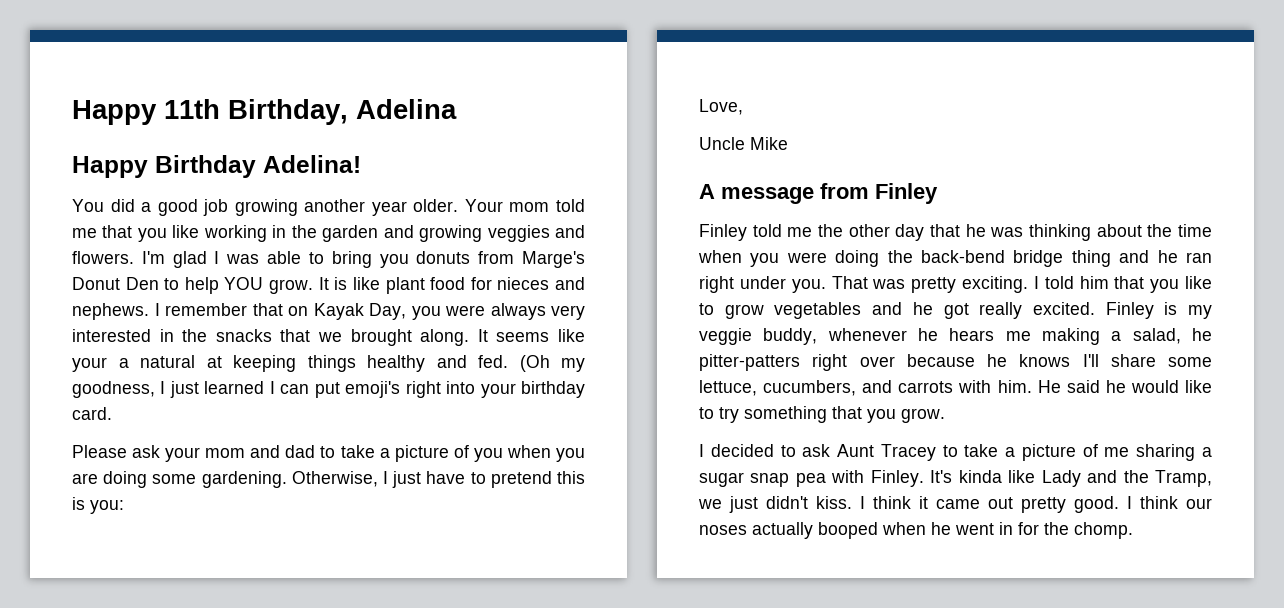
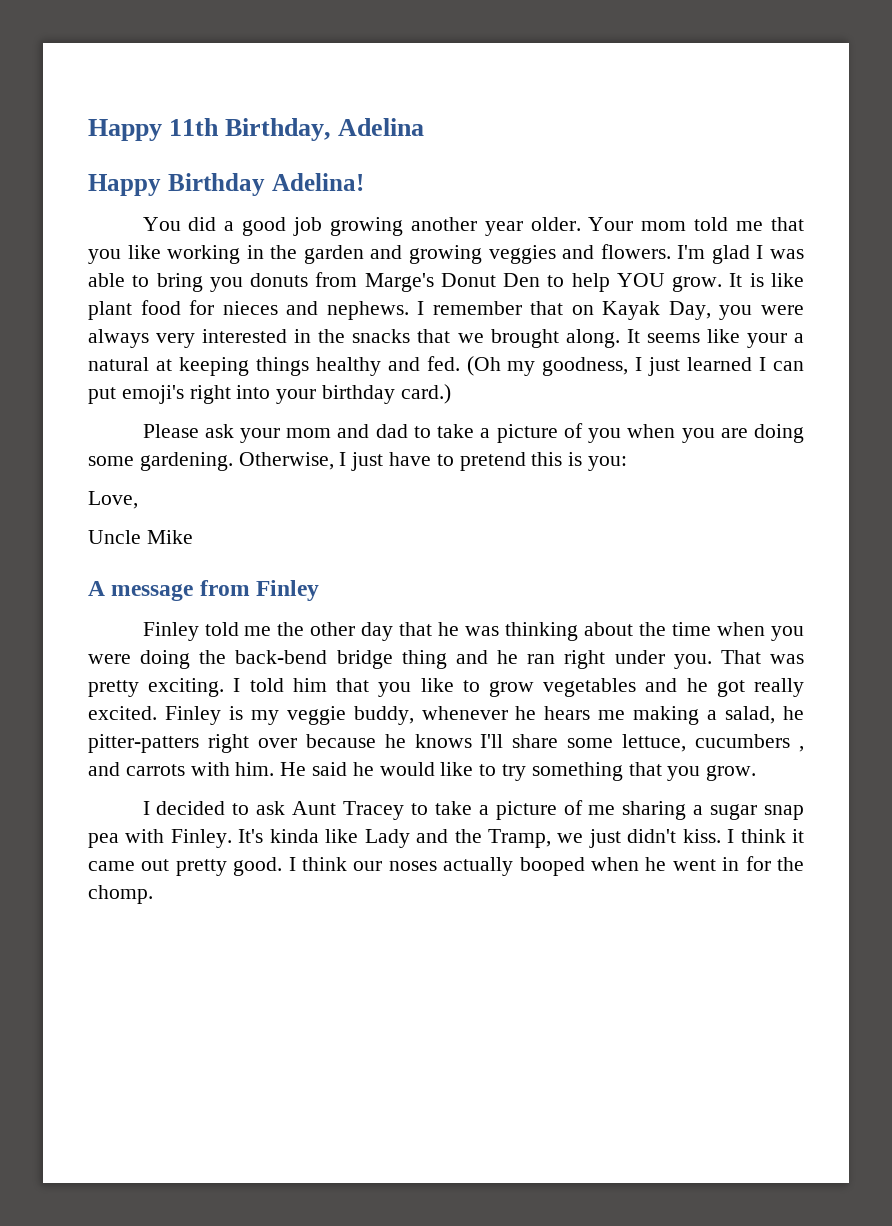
- (Oh my goodness, I just learned I can put emoji's right into your birthday card.
+ (Oh my goodness, I just learned I can put emoji's right into your birthday card.)
- Finley is my veggie buddy, whenever he hears me making a salad, he pitter-patters right over because he knows I'll share some lettuce, cucumbers, and carrots with him.
+ Finley is my veggie buddy, whenever he hears me making a salad, he pitter-patters right over because he knows I'll share some lettuce, cucumbers , and carrots with him.

